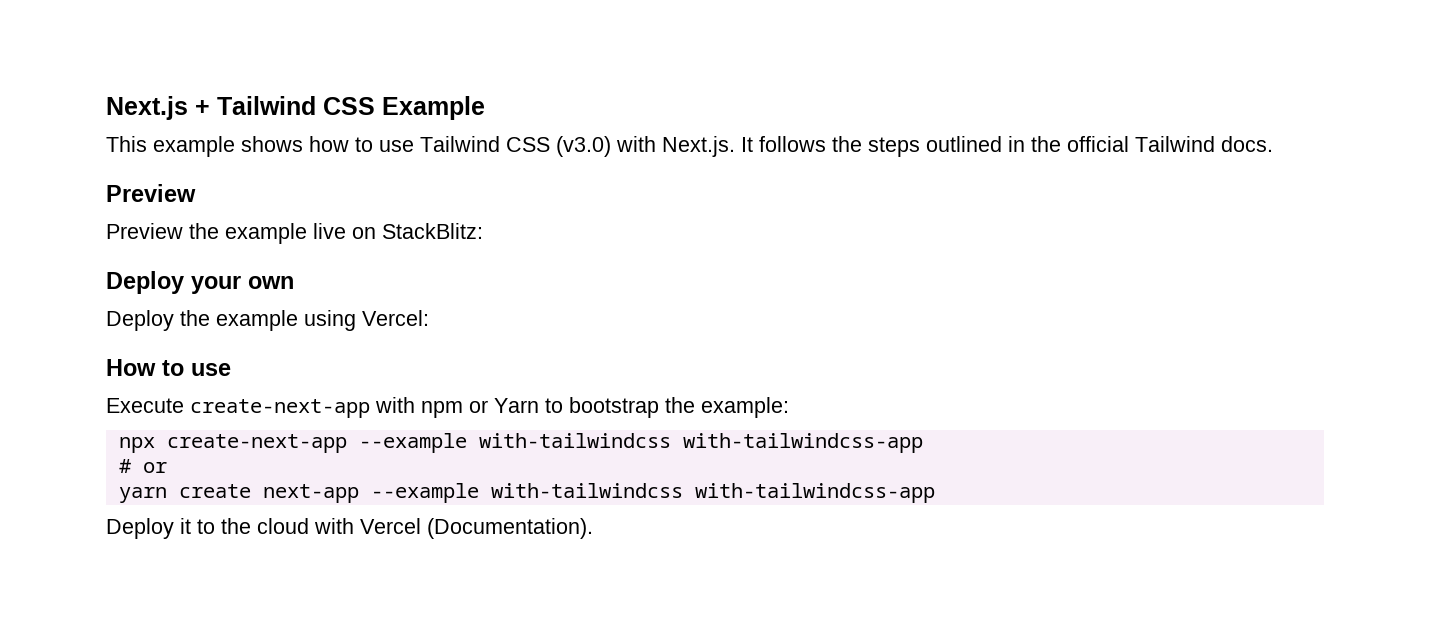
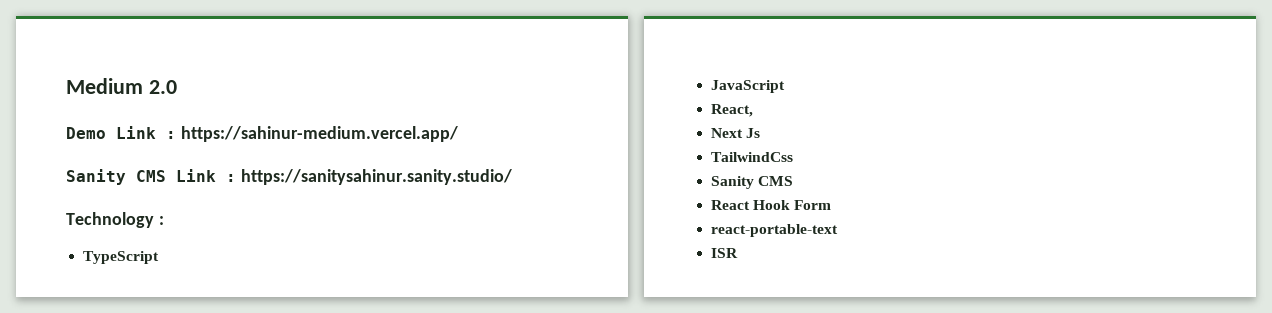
- Next.js + Tailwind CSS Example
- This example shows how to use Tailwind CSS (v3.0) with Next.js. It follows the steps outlined in the official Tailwind docs.
- Preview
- Preview the example live on StackBlitz:
- Deploy your own
- Deploy the example using Vercel:
- How to use
- Execute create-next-app with npm or Yarn to bootstrap the example:
- npx create-next-app --example with-tailwindcss with-tailwindcss-app
- # or
- yarn create next-app --example with-tailwindcss with-tailwindcss-app
- Deploy it to the cloud with Vercel (Documentation).
+ Medium 2.0
+ Demo Link : https://sahinur-medium.vercel.app/
+ Sanity CMS Link : https://sanitysahinur.sanity.studio/
+ Technology :
+ TypeScript
+ JavaScript
+ React,
+ Next Js
+ TailwindCss
+ Sanity CMS
+ React Hook Form
+ react-portable-text
+ ISR

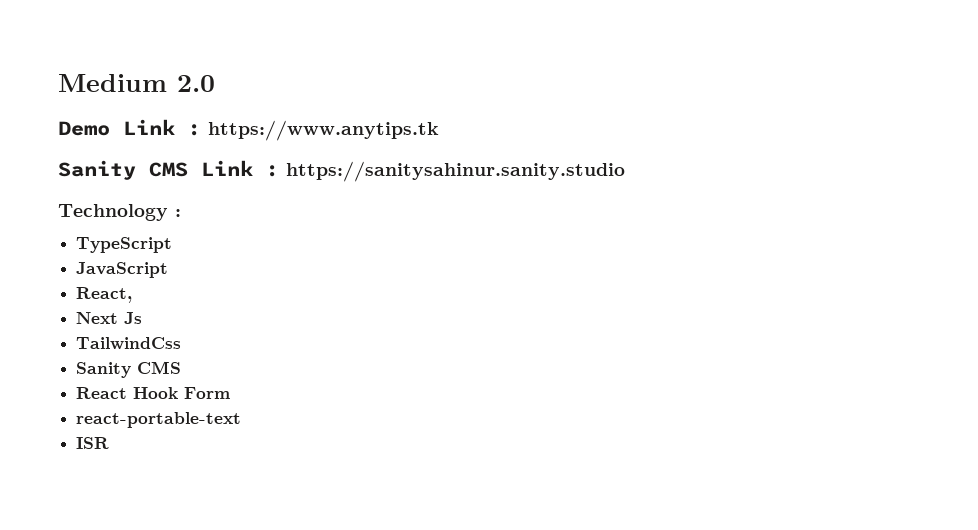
- Demo Link : https://sahinur-medium.vercel.app/
+ Demo Link : https://www.anytips.tk
- Sanity CMS Link : https://sanitysahinur.sanity.studio/
+ Sanity CMS Link : https://sanitysahinur.sanity.studio

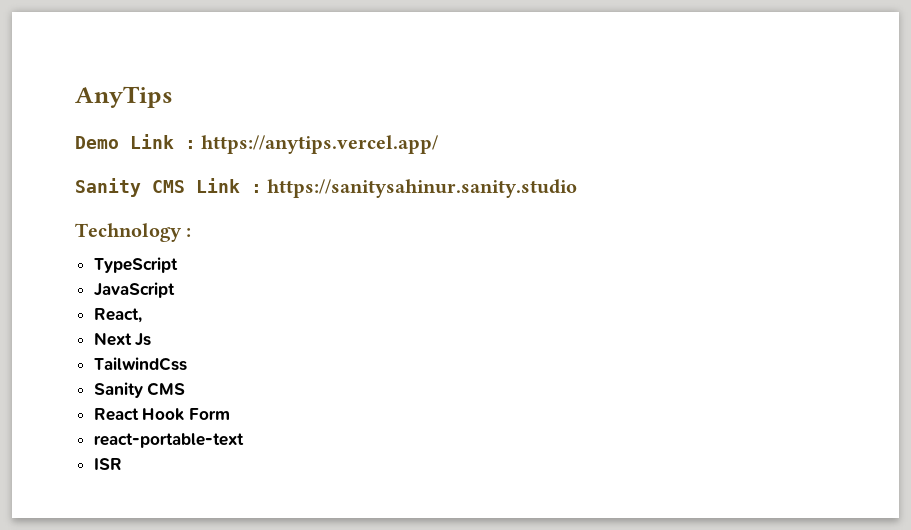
- Medium 2.0
+ AnyTips
- Demo Link : https://www.anytips.tk
+ Demo Link : https://anytips.vercel.app/

